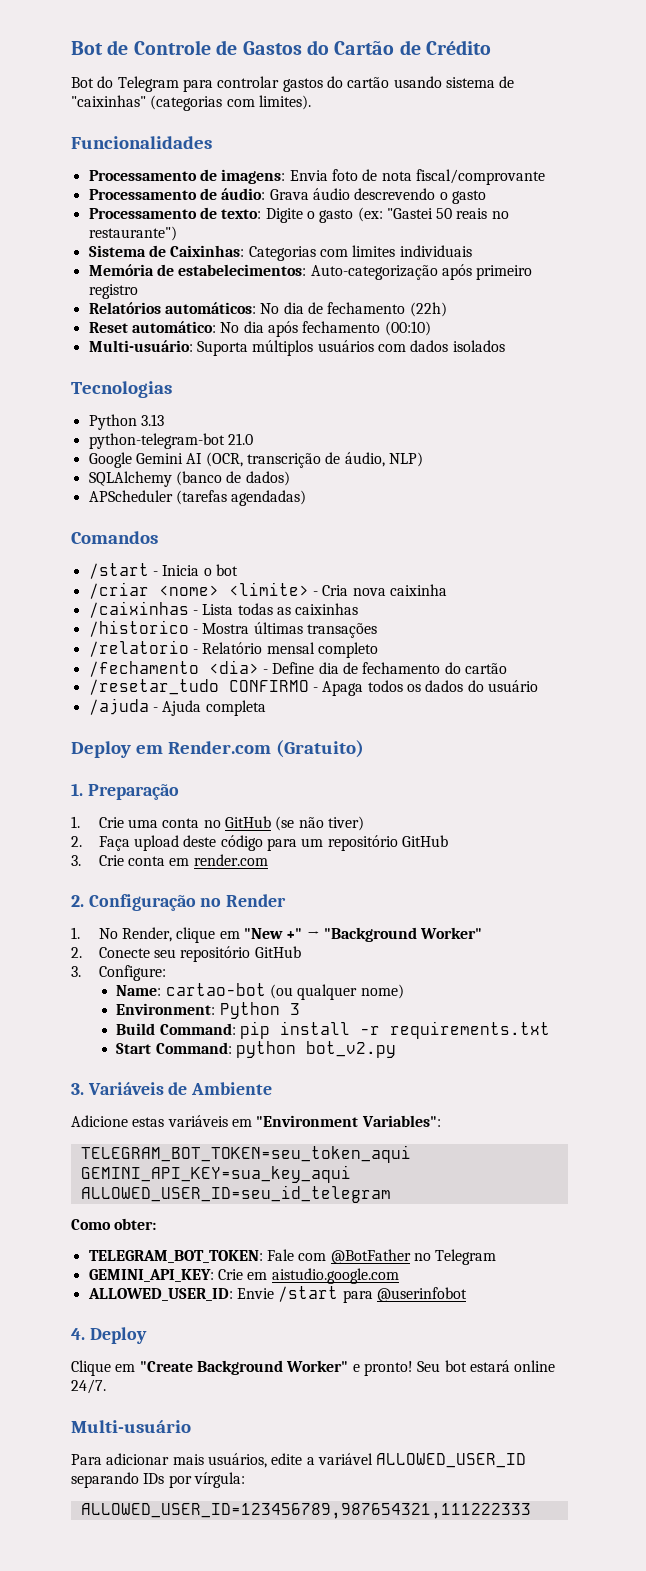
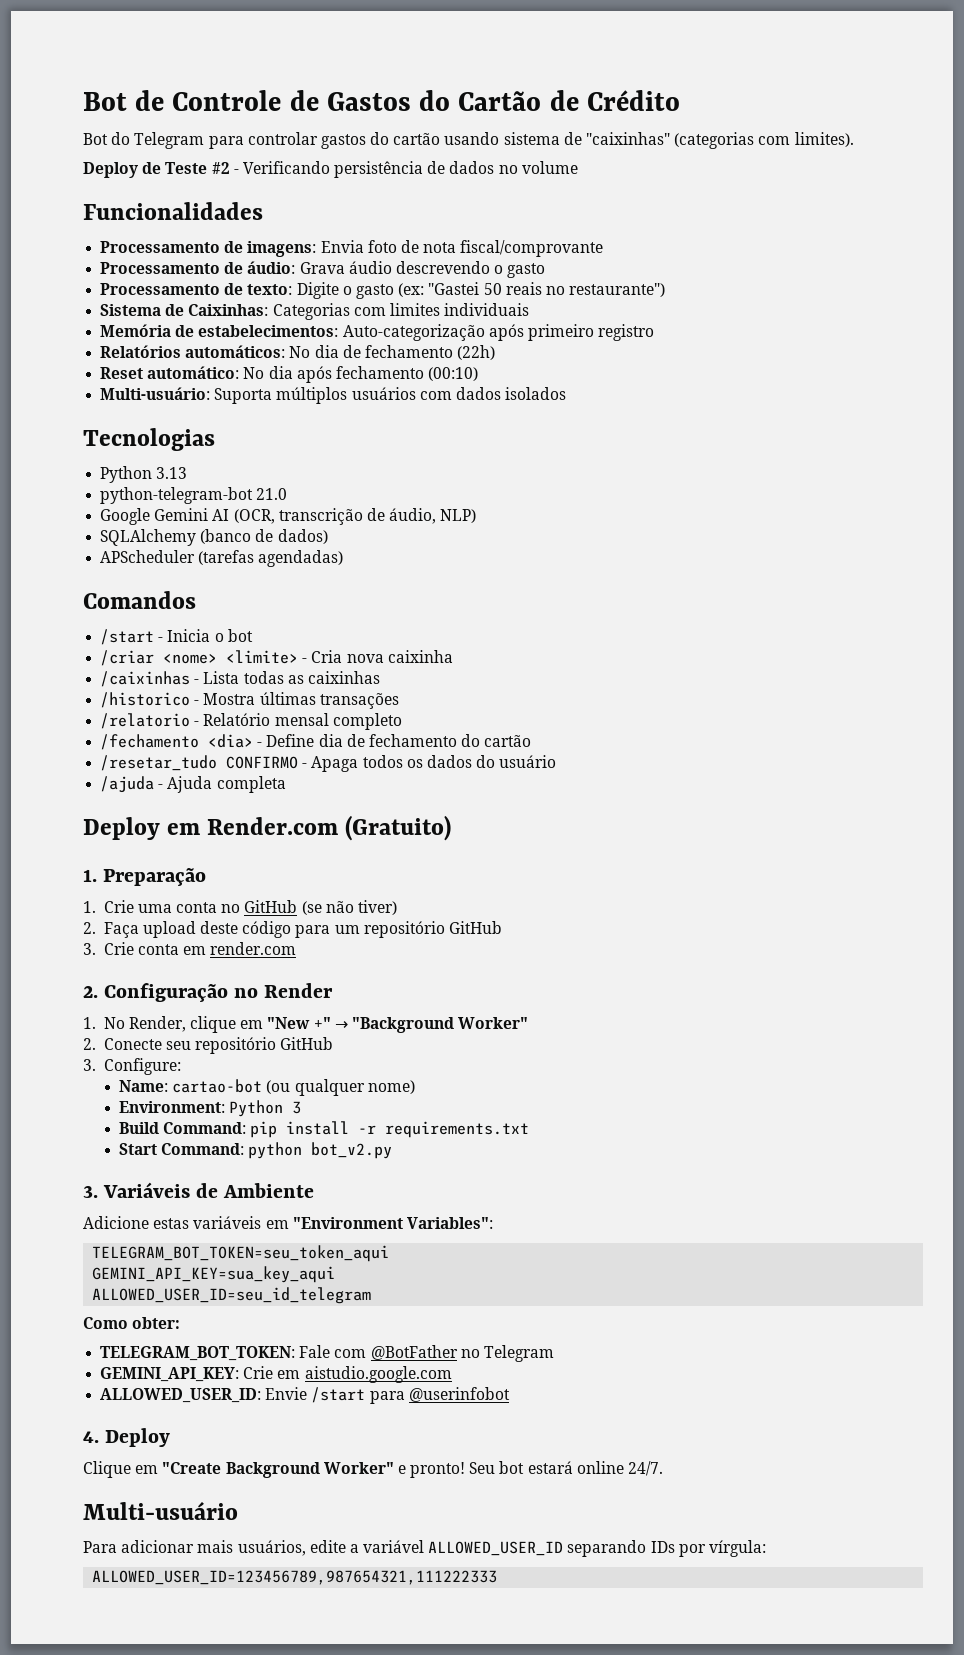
+ Deploy de Teste #2 - Verificando persistência de dados no volume

